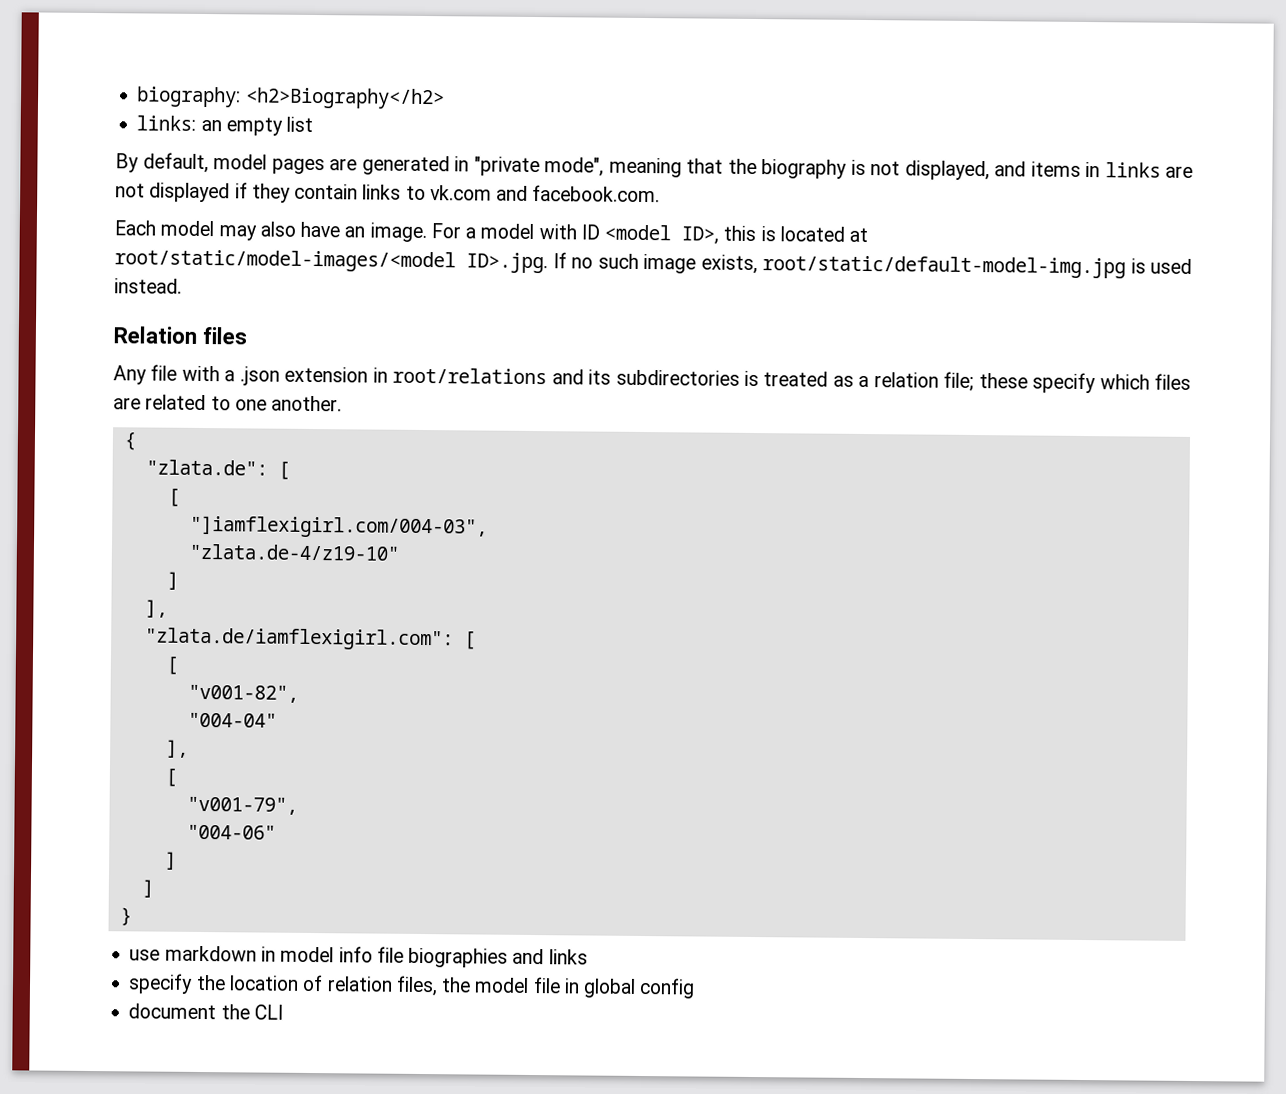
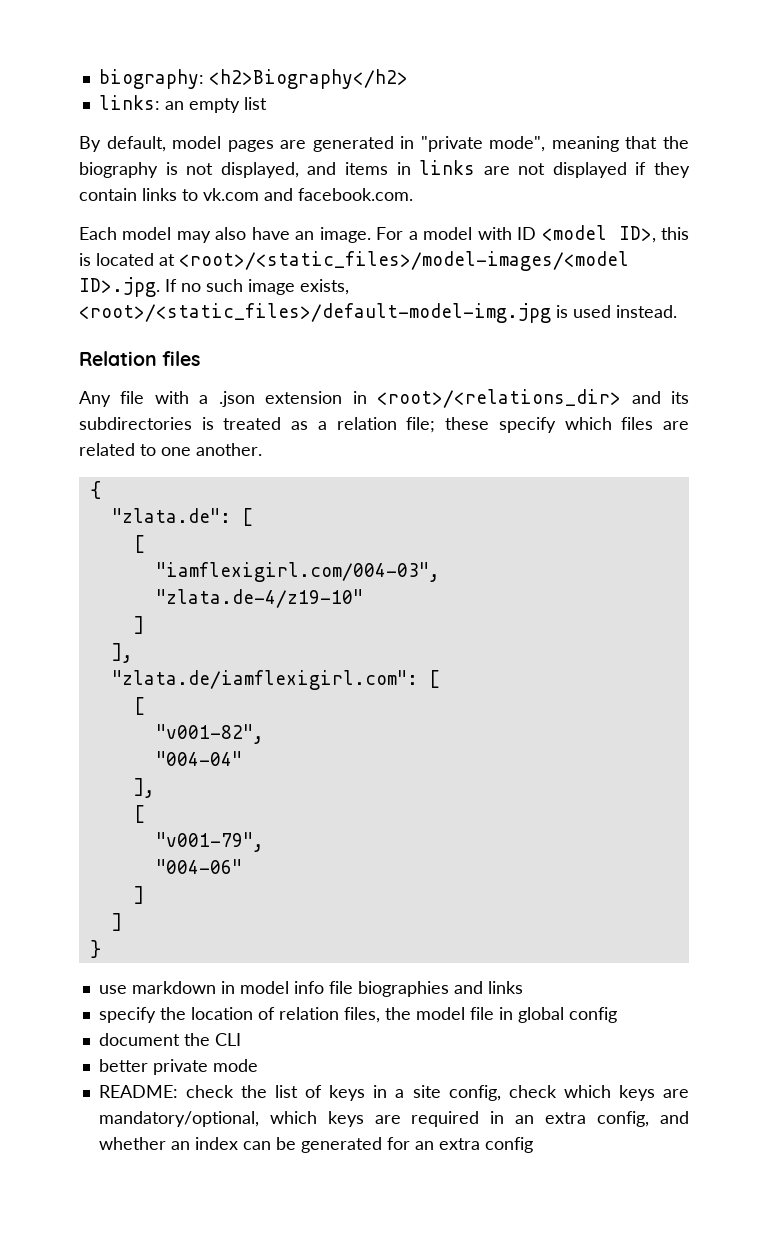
- For a model with ID <model ID>, this is located at root/static/model-images/<model ID>.jpg. If no such image exists, root/static/default-model-img.jpg is used instead.
+ For a model with ID <model ID>, this is located at <root>/<static_files>/model-images/<model ID>.jpg. If no such image exists, <root>/<static_files>/default-model-img.jpg is used instead.
- Any file with a .json extension in root/relations and its subdirectories is treated as a relation file; these specify which files are related to one another.
+ Any file with a .json extension in <root>/<relations_dir> and its subdirectories is treated as a relation file; these specify which files are related to one another.
- "]iamflexigirl.com/004-03",
+ "iamflexigirl.com/004-03",
+ better private mode
+ README: check the list of keys in a site config, check which keys are mandatory/optional, which keys are required in an extra config, and whether an index can be generated for an extra config

